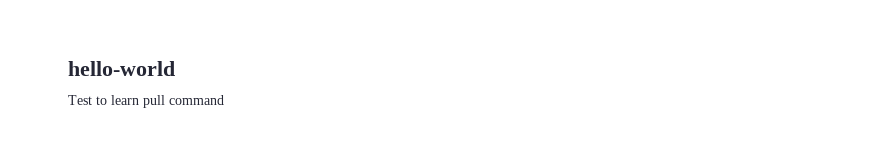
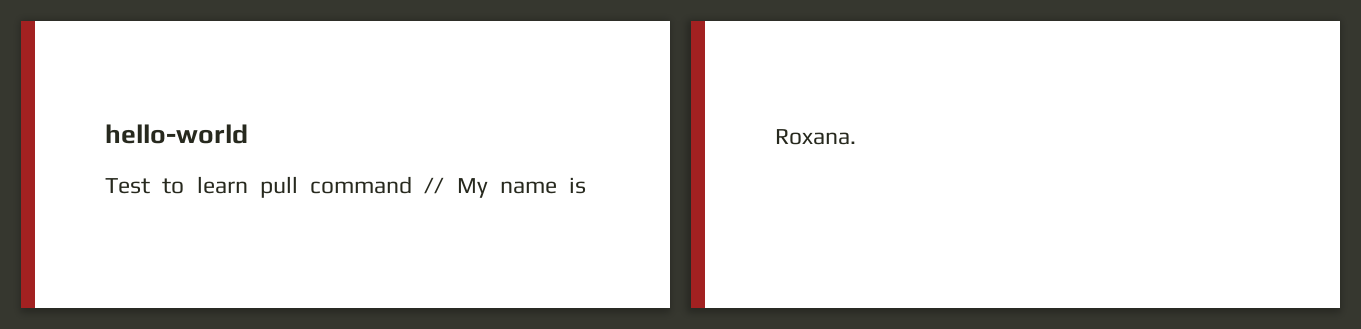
- Test to learn pull command
+ Test to learn pull command // My name is Roxana.

